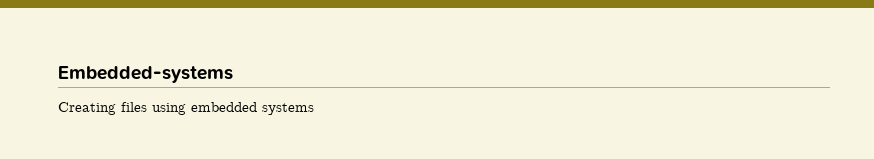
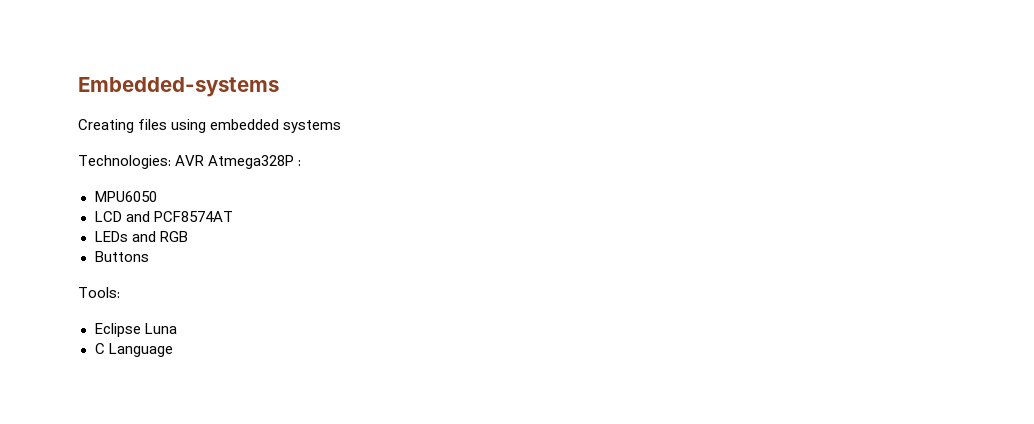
+ Technologies: AVR Atmega328P :
+ MPU6050
+ LCD and PCF8574AT
+ LEDs and RGB
+ Buttons
+ Tools:
+ Eclipse Luna
+ C Language

